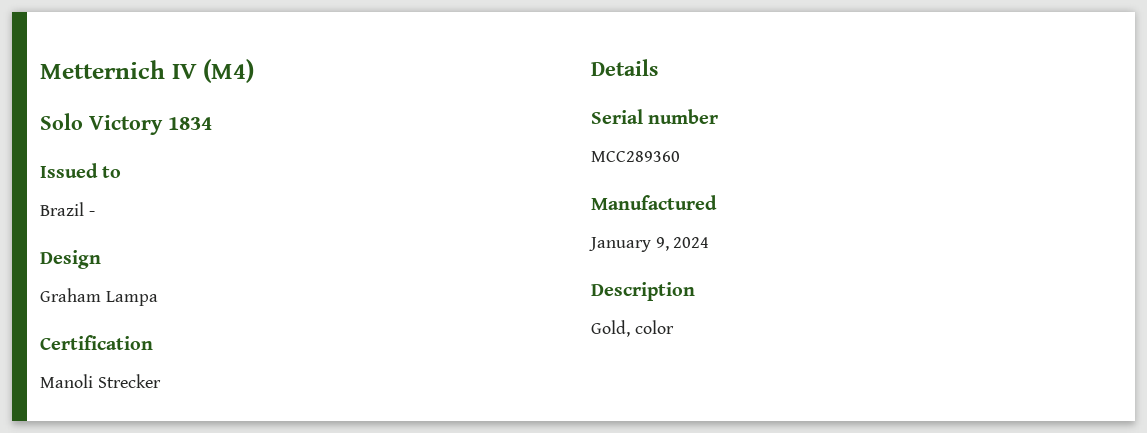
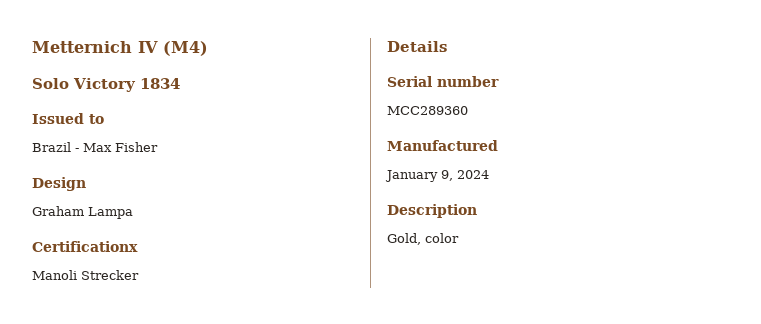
- Brazil -
+ Brazil - Max Fisher
- Certification
+ Certificationx

